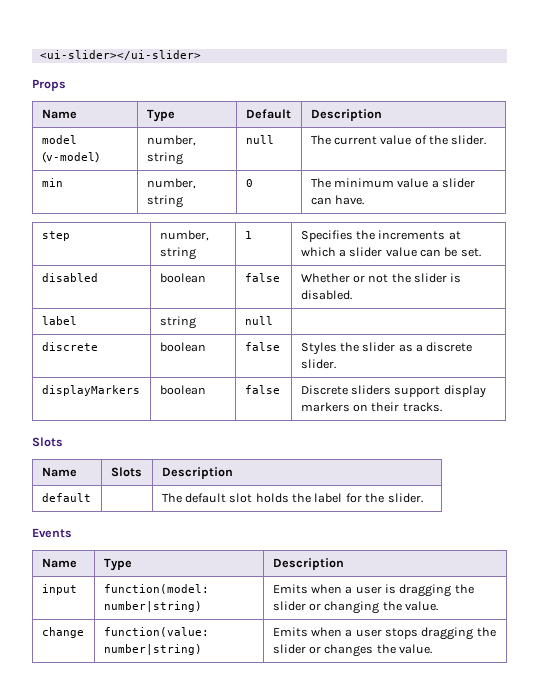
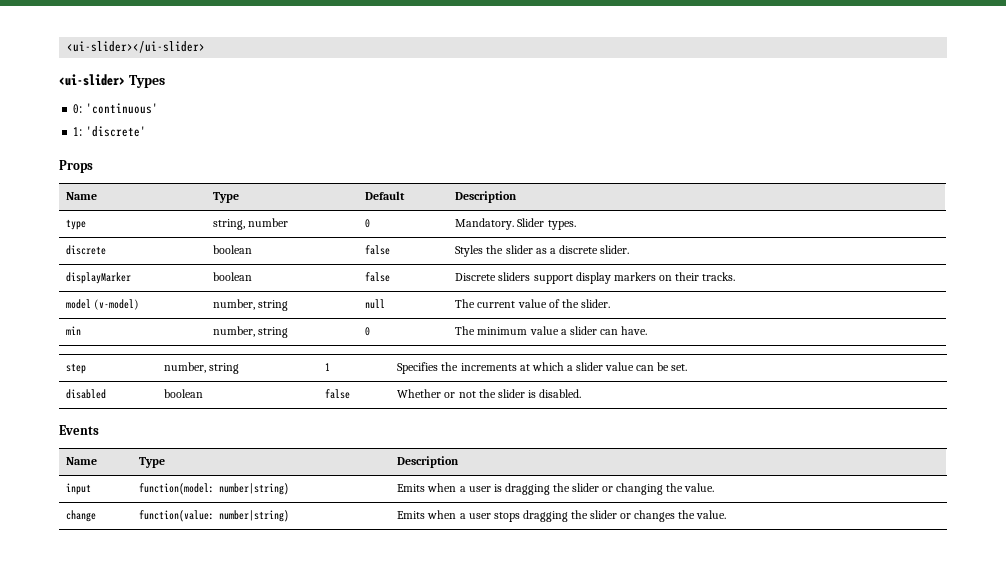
+ <ui-slider> Types
+ 0: 'continuous'
+ 1: 'discrete'
+ type | string, number | 0 | Mandatory. Slider types.
+ discrete | boolean | false | Styles the slider as a discrete slider.
+ displayMarker | boolean | false | Discrete sliders support display markers on their tracks.
- label | string | null |
- discrete | boolean | false | Styles the slider as a discrete slider.
- displayMarkers | boolean | false | Discrete sliders support display markers on their tracks.
- Slots
- Name | Slots | Description
- default | | The default slot holds the label for the slider.

